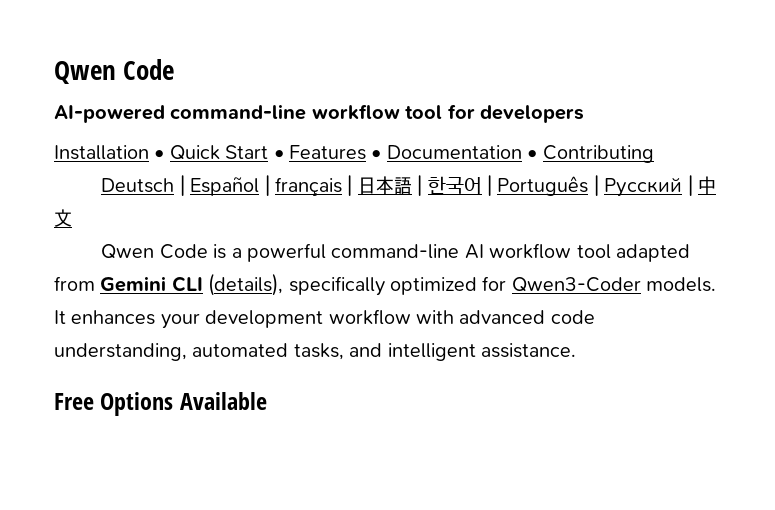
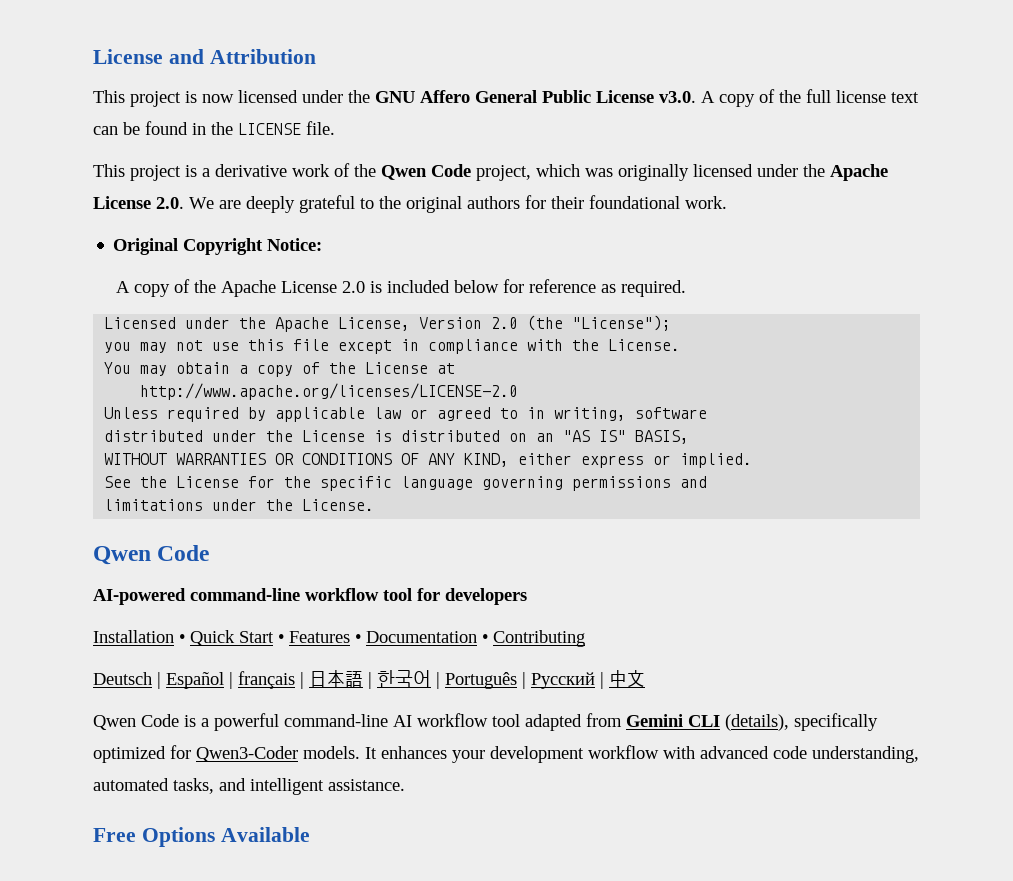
+ License and Attribution
+ This project is now licensed under the GNU Affero General Public License v3.0. A copy of the full license text can be found in the LICENSE file.
+ This project is a derivative work of the Qwen Code project, which was originally licensed under the Apache License 2.0. We are deeply grateful to the original authors for their foundational work.
+ Original Copyright Notice:
+ A copy of the Apache License 2.0 is included below for reference as required.
+ Licensed under the Apache License, Version 2.0 (the "License");
+ you may not use this file except in compliance with the License.
+ You may obtain a copy of the License at
+ http://www.apache.org/licenses/LICENSE-2.0
+ Unless required by applicable law or agreed to in writing, software
+ distributed under the License is distributed on an "AS IS" BASIS,
+ WITHOUT WARRANTIES OR CONDITIONS OF ANY KIND, either express or implied.
+ See the License for the specific language governing permissions and
+ limitations under the License.

